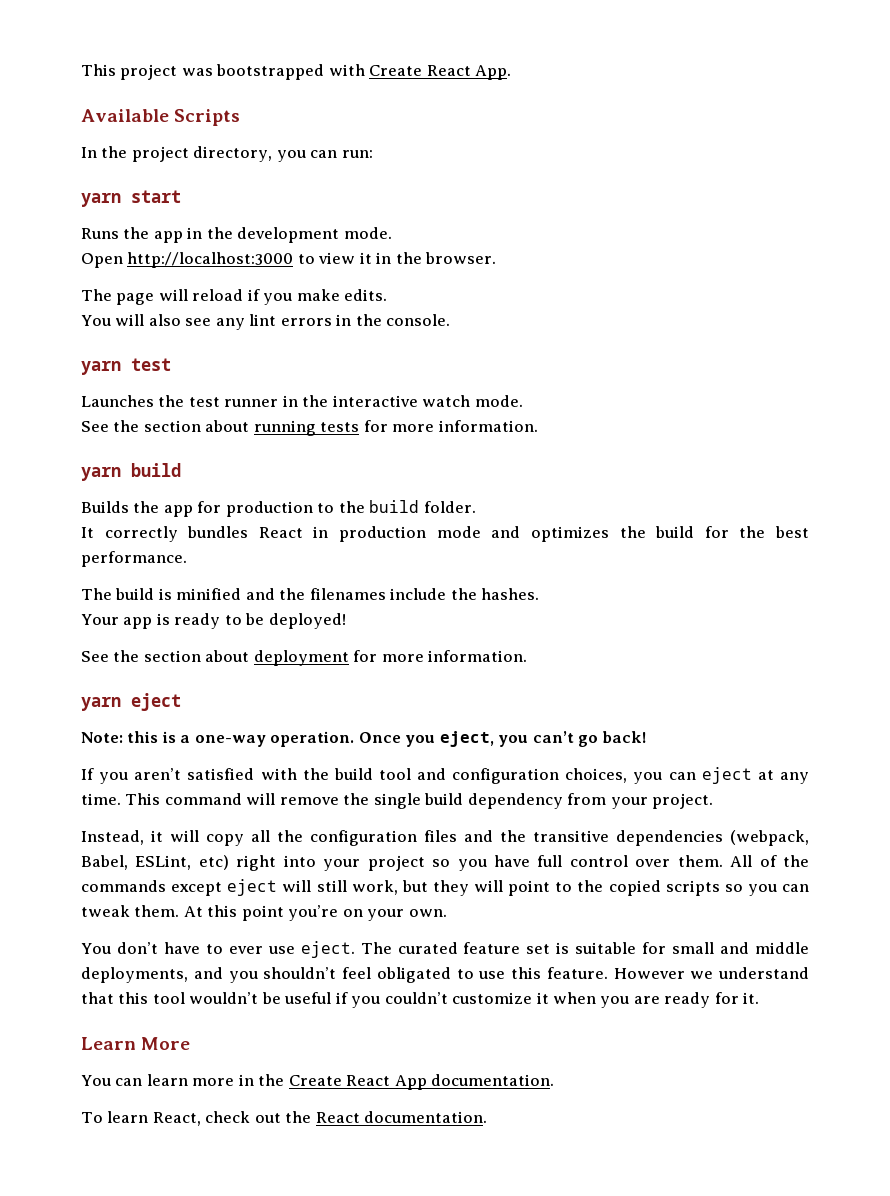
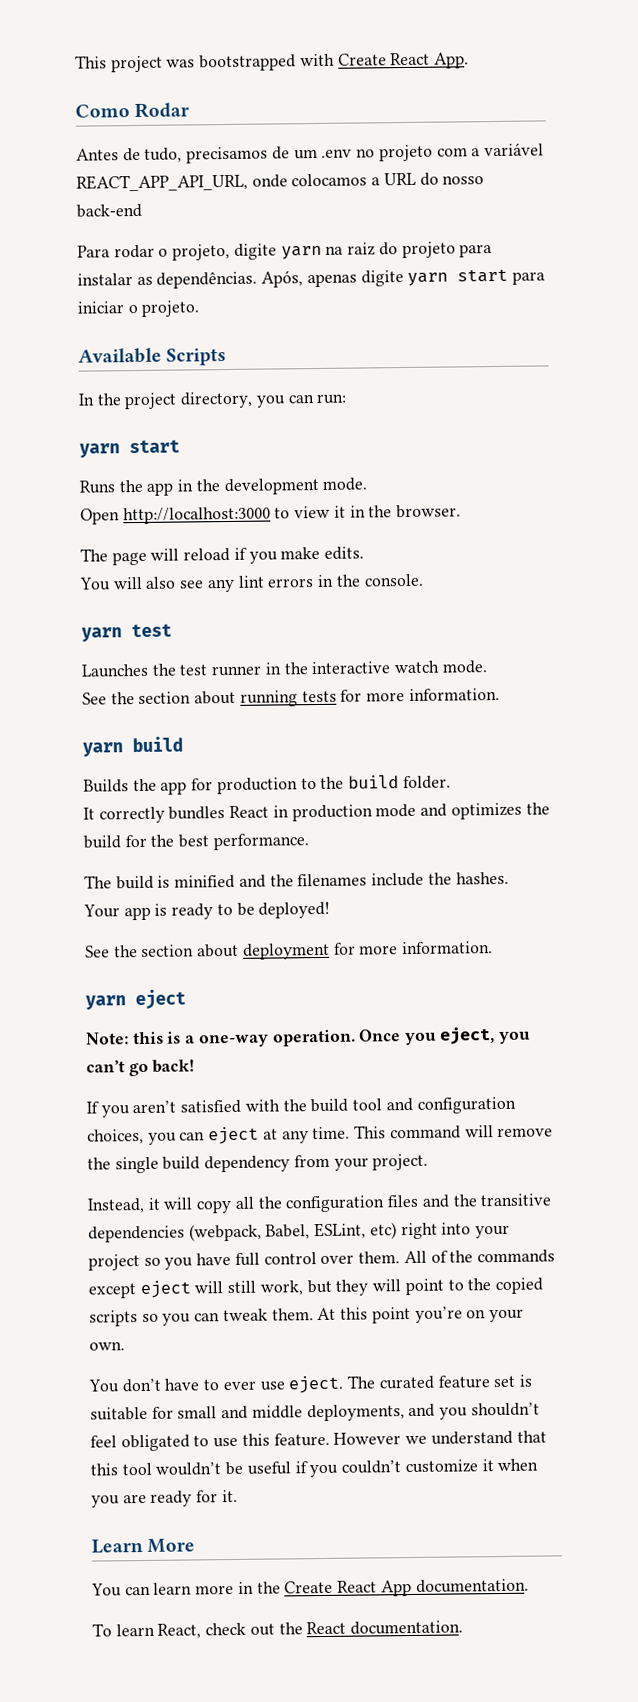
+ Como Rodar
+ Antes de tudo, precisamos de um .env no projeto com a variável REACT_APP_API_URL, onde colocamos a URL do nosso back-end
+ Para rodar o projeto, digite yarn na raiz do projeto para instalar as dependências. Após, apenas digite yarn start para iniciar o projeto.

